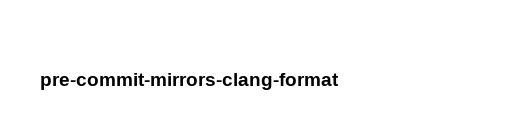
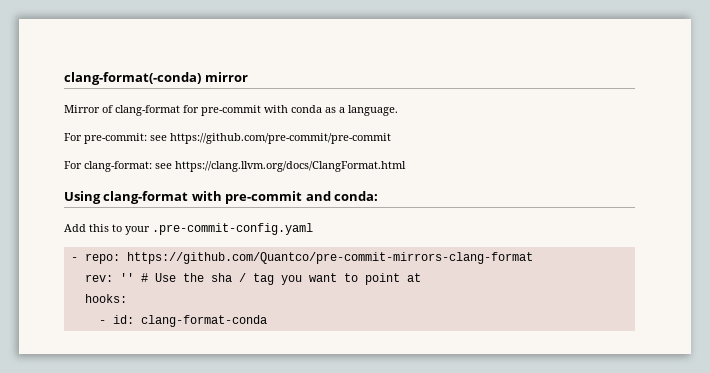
- pre-commit-mirrors-clang-format
+ clang-format(-conda) mirror
+ Mirror of clang-format for pre-commit with conda as a language.
+ For pre-commit: see https://github.com/pre-commit/pre-commit
+ For clang-format: see https://clang.llvm.org/docs/ClangFormat.html
+ Using clang-format with pre-commit and conda:
+ Add this to your .pre-commit-config.yaml
+ - repo: https://github.com/Quantco/pre-commit-mirrors-clang-format
+ rev: '' # Use the sha / tag you want to point at
+ hooks:
+ - id: clang-format-conda

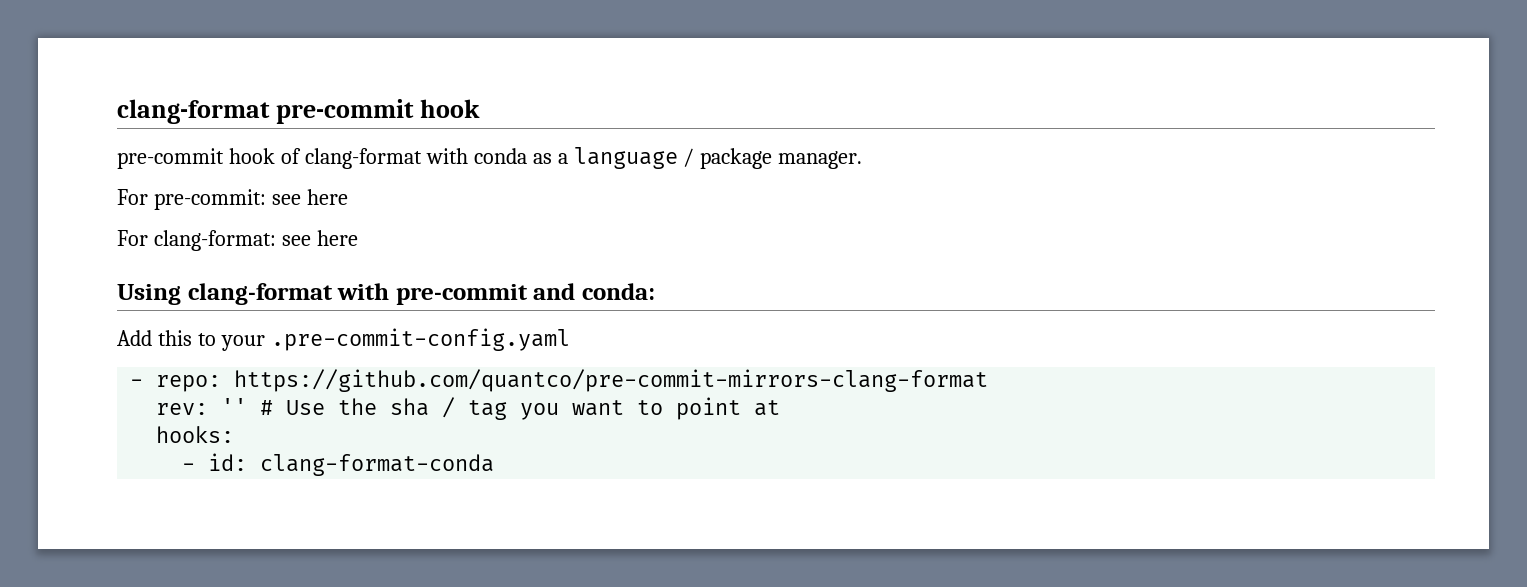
- clang-format(-conda) mirror
- Mirror of clang-format for pre-commit with conda as a language.
+ clang-format pre-commit hook
+ pre-commit hook of clang-format with conda as a language / package manager.
- For pre-commit: see https://github.com/pre-commit/pre-commit
+ For pre-commit: see here
- For clang-format: see https://clang.llvm.org/docs/ClangFormat.html
+ For clang-format: see here
- - repo: https://github.com/Quantco/pre-commit-mirrors-clang-format
+ - repo: https://github.com/quantco/pre-commit-mirrors-clang-format

